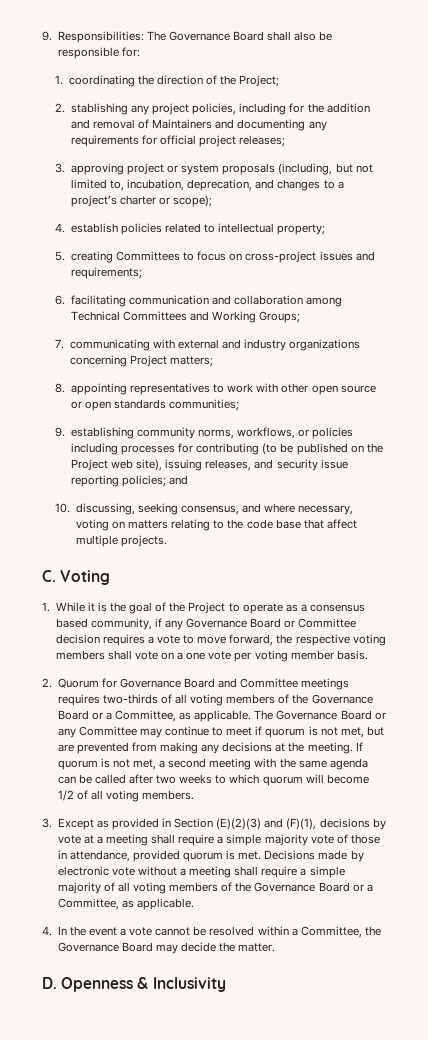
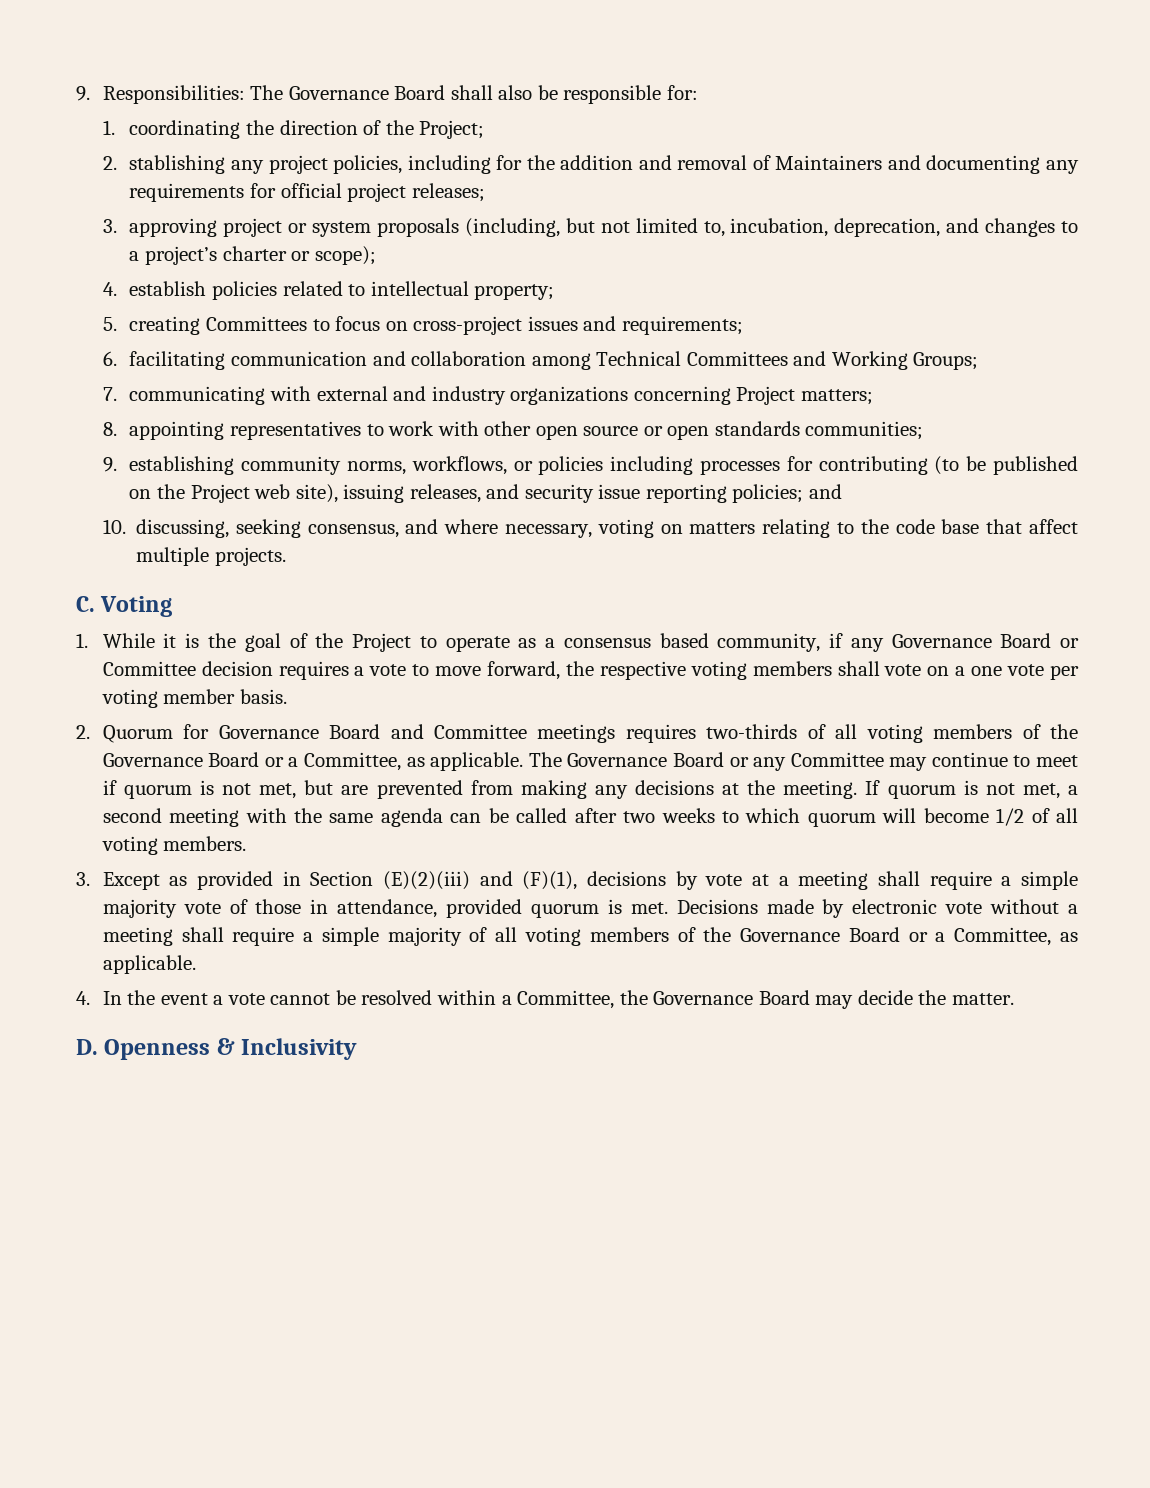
- 3. Except as provided in Section (E)(2)(3) and (F)(1), decisions by vote at a meeting shall require a simple majority vote of those in attendance, provided quorum is met.
+ 3. Except as provided in Section (E)(2)(iii) and (F)(1), decisions by vote at a meeting shall require a simple majority vote of those in attendance, provided quorum is met.

